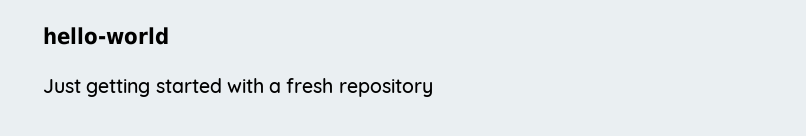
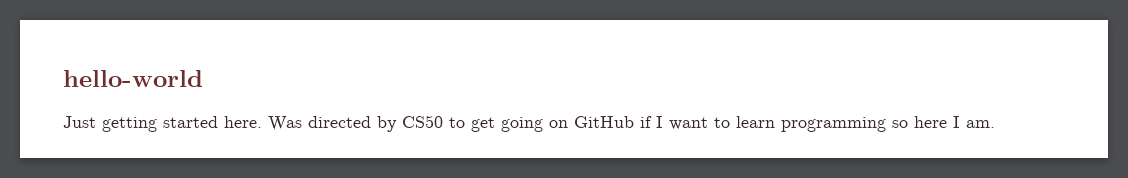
- Just getting started with a fresh repository
+ Just getting started here. Was directed by CS50 to get going on GitHub if I want to learn programming so here I am.

